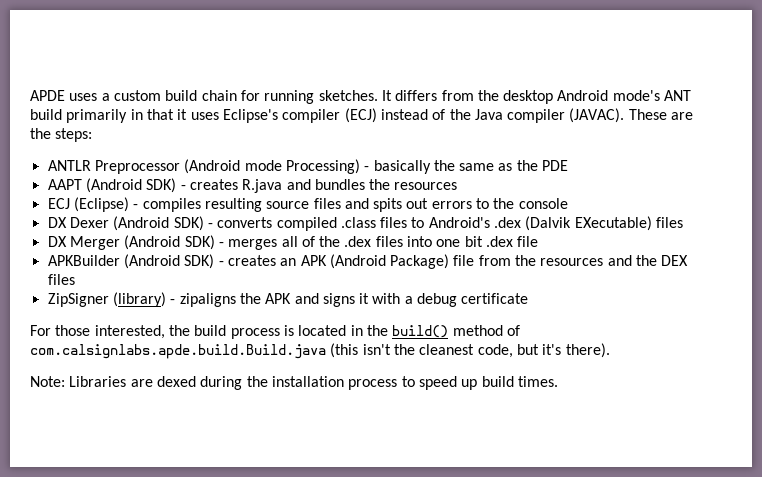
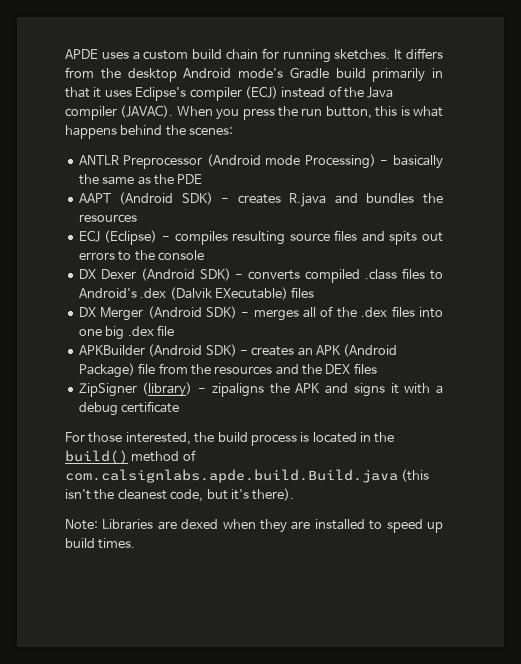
- It differs from the desktop Android mode's ANT build primarily in that it uses Eclipse's compiler (ECJ) instead of the Java compiler (JAVAC).
+ It differs from the desktop Android mode's Gradle build primarily in that it uses Eclipse's compiler (ECJ) instead of the Java compiler (JAVAC).
- These are the steps:
+ When you press the run button, this is what happens behind the scenes:
- DX Merger (Android SDK) - merges all of the .dex files into one bit .dex file
+ DX Merger (Android SDK) - merges all of the .dex files into one big .dex file
- Note: Libraries are dexed during the installation process to speed up build times.
+ Note: Libraries are dexed when they are installed to speed up build times.

